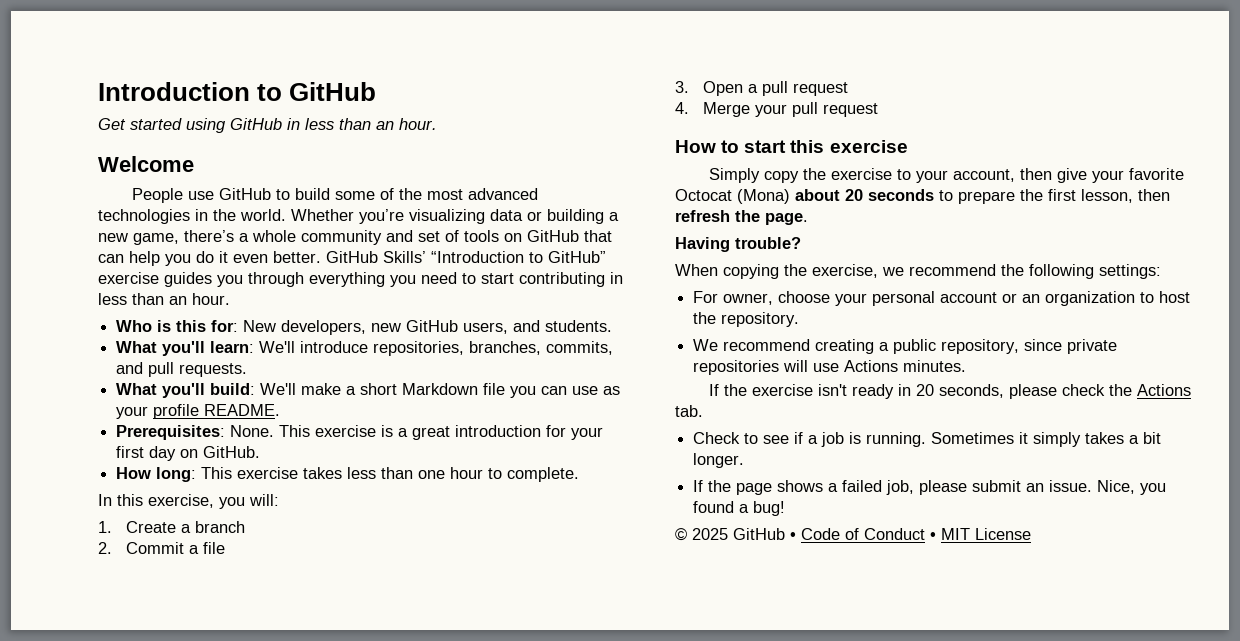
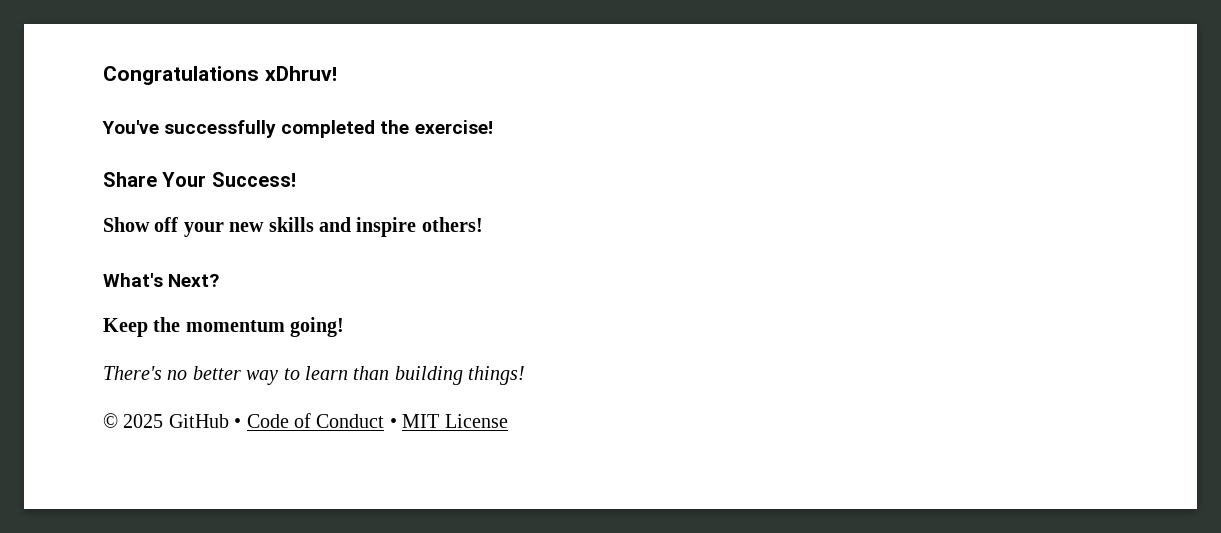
- Introduction to GitHub
- Get started using GitHub in less than an hour.
- Welcome
- People use GitHub to build some of the most advanced technologies in the world. Whether you’re visualizing data or building a new game, there’s a whole community and set of tools on GitHub that can help you do it even better. GitHub Skills’ “Introduction to GitHub” exercise guides you through everything you need to start contributing in less than an hour.
- Who is this for: New developers, new GitHub users, and students.
- What you'll learn: We'll introduce repositories, branches, commits, and pull requests.
- What you'll build: We'll make a short Markdown file you can use as your profile README.
- Prerequisites: None. This exercise is a great introduction for your first day on GitHub.
- How long: This exercise takes less than one hour to complete.
- In this exercise, you will:
- 1. Create a branch
- 2. Commit a file
- 3. Open a pull request
- 4. Merge your pull request
- How to start this exercise
- Simply copy the exercise to your account, then give your favorite Octocat (Mona) about 20 seconds to prepare the first lesson, then refresh the page.
- Having trouble?
- When copying the exercise, we recommend the following settings:
- For owner, choose your personal account or an organization to host the repository.
- We recommend creating a public repository, since private repositories will use Actions minutes.
- If the exercise isn't ready in 20 seconds, please check the Actions tab.
- Check to see if a job is running. Sometimes it simply takes a bit longer.
- If the page shows a failed job, please submit an issue. Nice, you found a bug!
+ Congratulations xDhruv!
+ You've successfully completed the exercise!
+ Share Your Success!
+ Show off your new skills and inspire others!
+ What's Next?
+ Keep the momentum going!
+ There's no better way to learn than building things!

